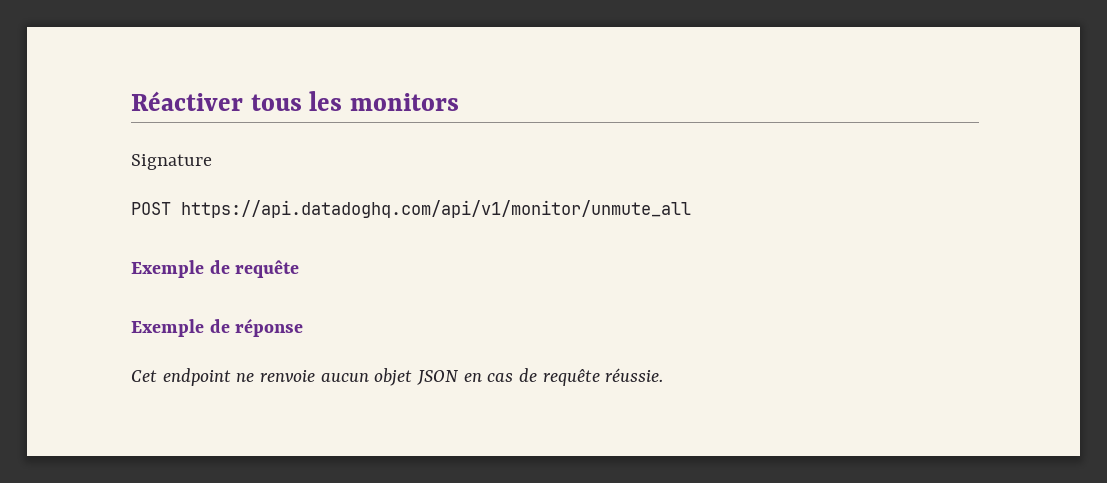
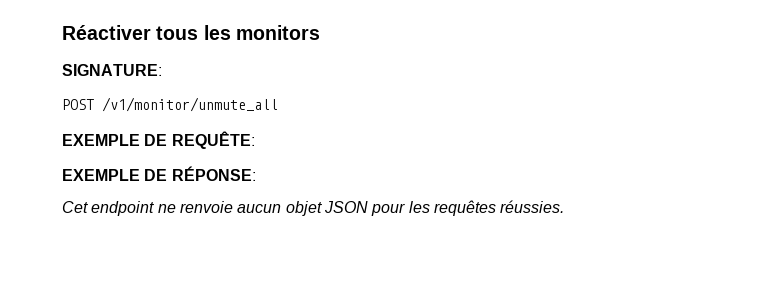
- Signature
+ SIGNATURE:
- POST https://api.datadoghq.com/api/v1/monitor/unmute_all
- Exemple de requête
- Exemple de réponse
+ POST /v1/monitor/unmute_all
+ EXEMPLE DE REQUÊTE:
+ EXEMPLE DE RÉPONSE:
- Cet endpoint ne renvoie aucun objet JSON en cas de requête réussie.
+ Cet endpoint ne renvoie aucun objet JSON pour les requêtes réussies.

